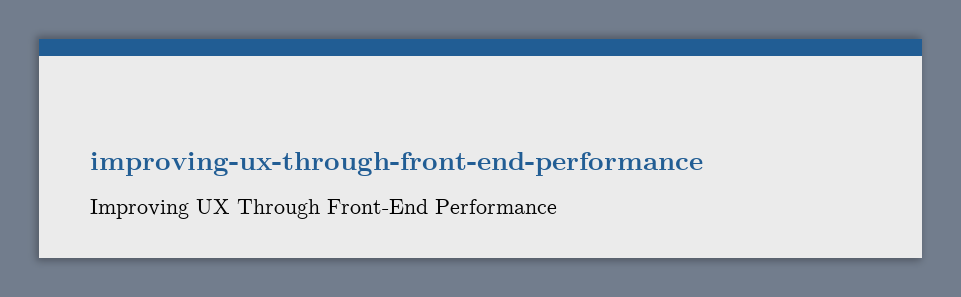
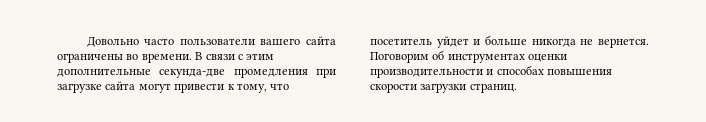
- improving-ux-through-front-end-performance
- Improving UX Through Front-End Performance
+ Довольно часто пользователи вашего сайта ограничены во времени. В связи с этим дополнительные секунда-две промедления при загрузке сайта могут привести к тому, что посетитель уйдет и больше никогда не вернется. Поговорим об инструментах оценки производительности и способах повышения скорости загрузки страниц.

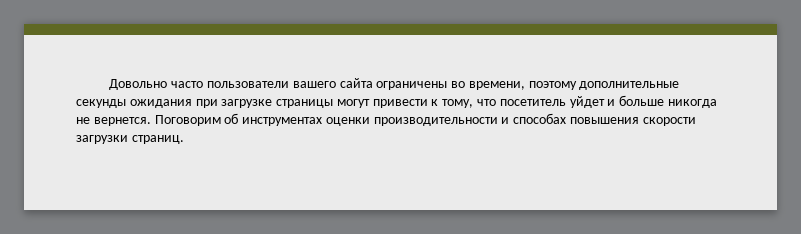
- Довольно часто пользователи вашего сайта ограничены во времени. В связи с этим дополнительные секунда-две промедления при загрузке сайта могут привести к тому, что посетитель уйдет и больше никогда не вернется.
+ Довольно часто пользователи вашего сайта ограничены во времени, поэтому дополнительные секунды ожидания при загрузке страницы могут привести к тому, что посетитель уйдет и больше никогда не вернется.

